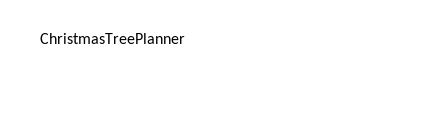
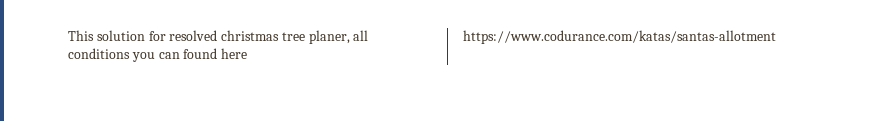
- ChristmasTreePlanner
+ This solution for resolved christmas tree planer, all conditions you can found here https://www.codurance.com/katas/santas-allotment

